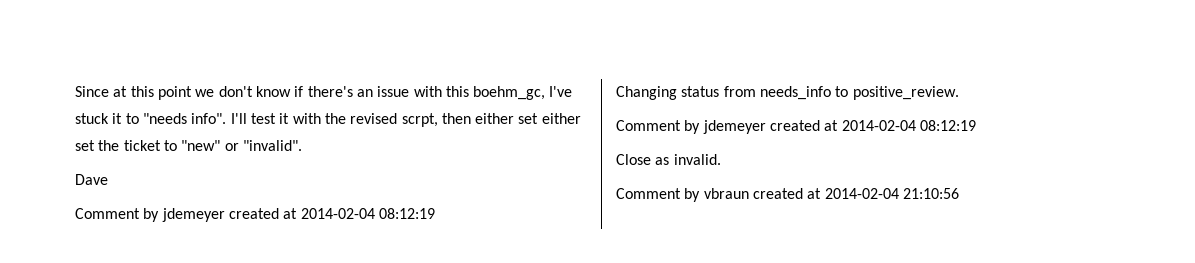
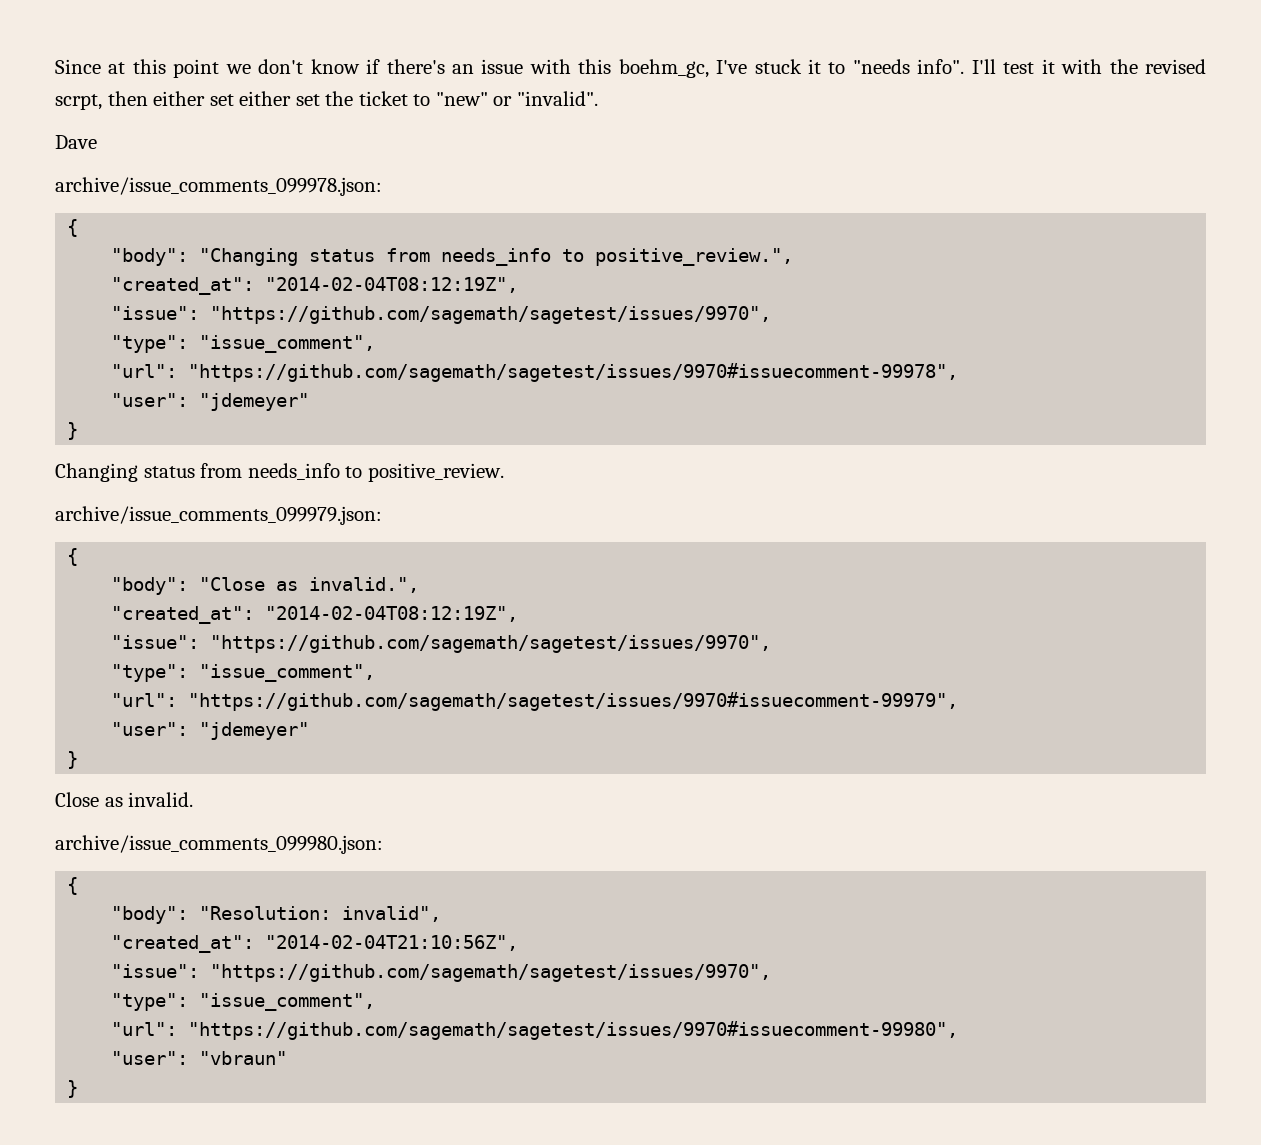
  Dave
- Comment by jdemeyer created at 2014-02-04 08:12:19
+ archive/issue_comments_099978.json:
+ {
+ "body": "Changing status from needs_info to positive_review.",
+ "created_at": "2014-02-04T08:12:19Z",
+ "issue": "https://github.com/sagemath/sagetest/issues/9970",
+ "type": "issue_comment",
+ "url": "https://github.com/sagemath/sagetest/issues/9970#issuecomment-99978",
+ "user": "jdemeyer"
+ }
  Changing status from needs_info to positive_review.
- Comment by jdemeyer created at 2014-02-04 08:12:19
+ archive/issue_comments_099979.json:
+ {
+ "body": "Close as invalid.",
+ "created_at": "2014-02-04T08:12:19Z",
+ "issue": "https://github.com/sagemath/sagetest/issues/9970",
+ "type": "issue_comment",
+ "url": "https://github.com/sagemath/sagetest/issues/9970#issuecomment-99979",
+ "user": "jdemeyer"
+ }
  Close as invalid.
- Comment by vbraun created at 2014-02-04 21:10:56
+ archive/issue_comments_099980.json:
+ {
+ "body": "Resolution: invalid",
+ "created_at": "2014-02-04T21:10:56Z",
+ "issue": "https://github.com/sagemath/sagetest/issues/9970",
+ "type": "issue_comment",
+ "url": "https://github.com/sagemath/sagetest/issues/9970#issuecomment-99980",
+ "user": "vbraun"
+ }

